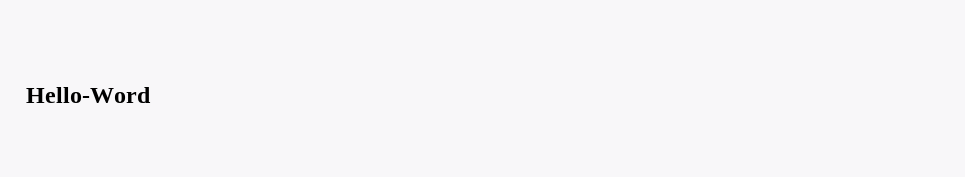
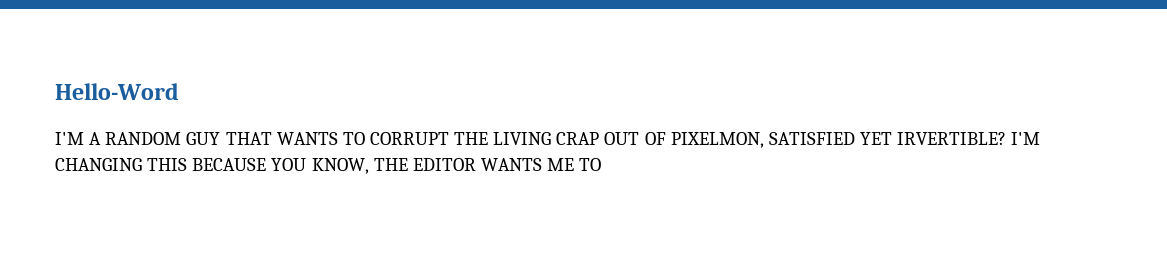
+ I'M A RANDOM GUY THAT WANTS TO CORRUPT THE LIVING CRAP OUT OF PIXELMON, SATISFIED YET IRVERTIBLE? I'M CHANGING THIS BECAUSE YOU KNOW, THE EDITOR WANTS ME TO

